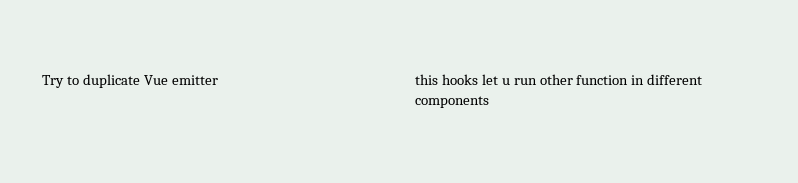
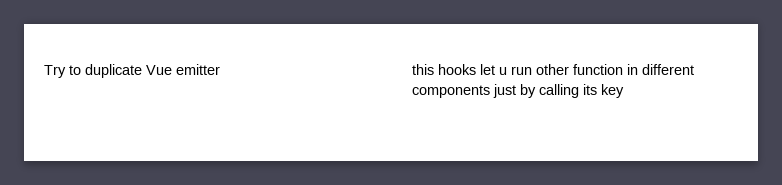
- this hooks let u run other function in different components
+ this hooks let u run other function in different components just by calling its key

